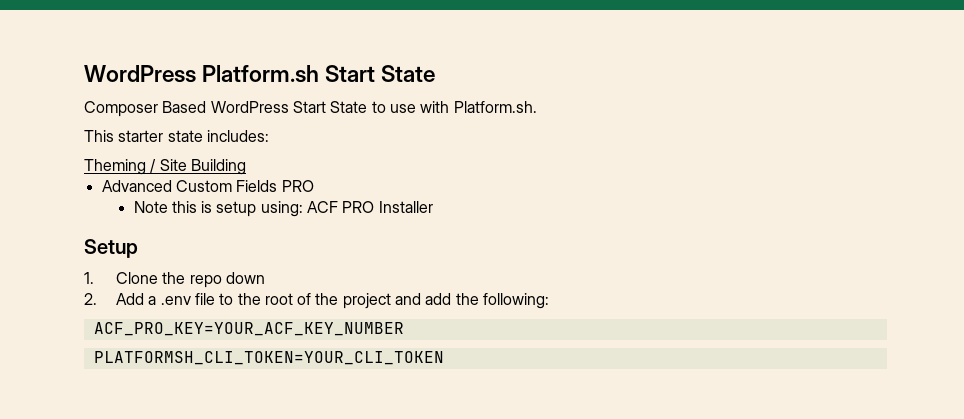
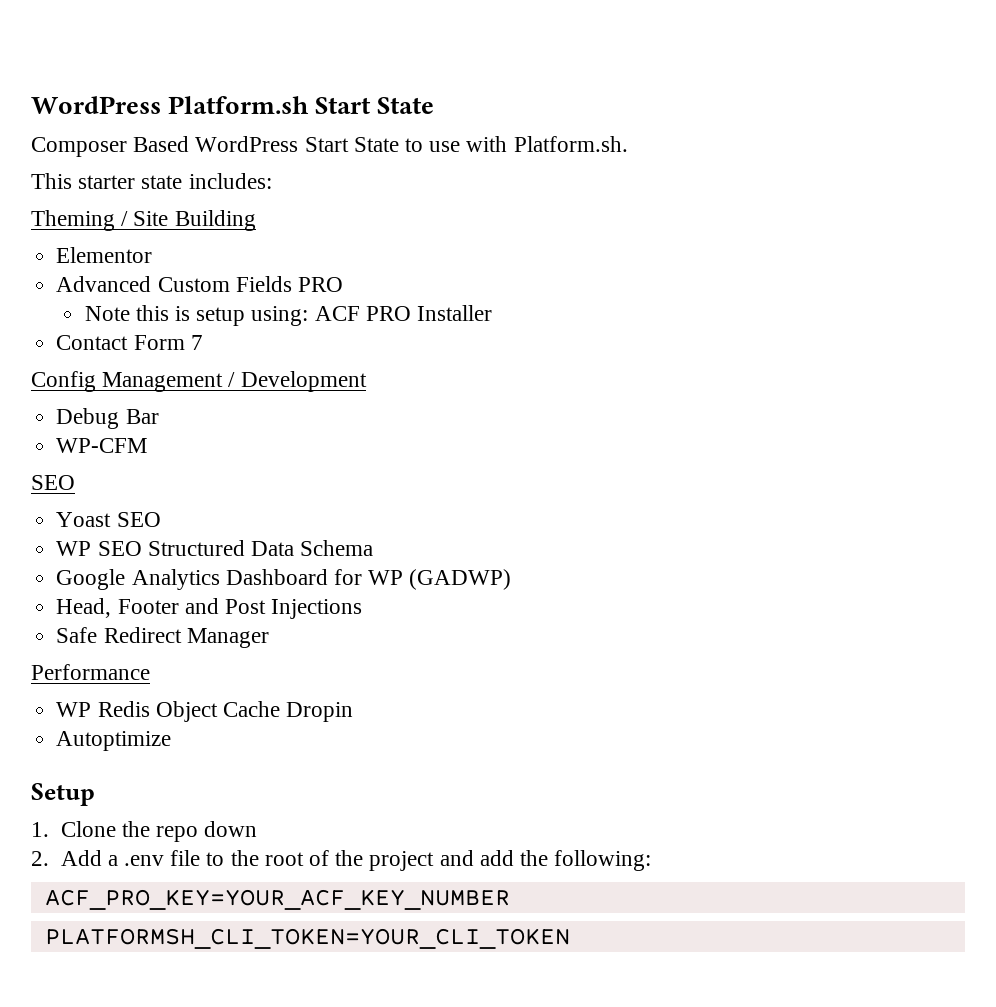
+ Elementor
+ Contact Form 7
+ Config Management / Development
+ Debug Bar
+ WP-CFM
+ SEO
+ Yoast SEO
+ WP SEO Structured Data Schema
+ Google Analytics Dashboard for WP (GADWP)
+ Head, Footer and Post Injections
+ Safe Redirect Manager
+ Performance
+ WP Redis Object Cache Dropin
+ Autoptimize

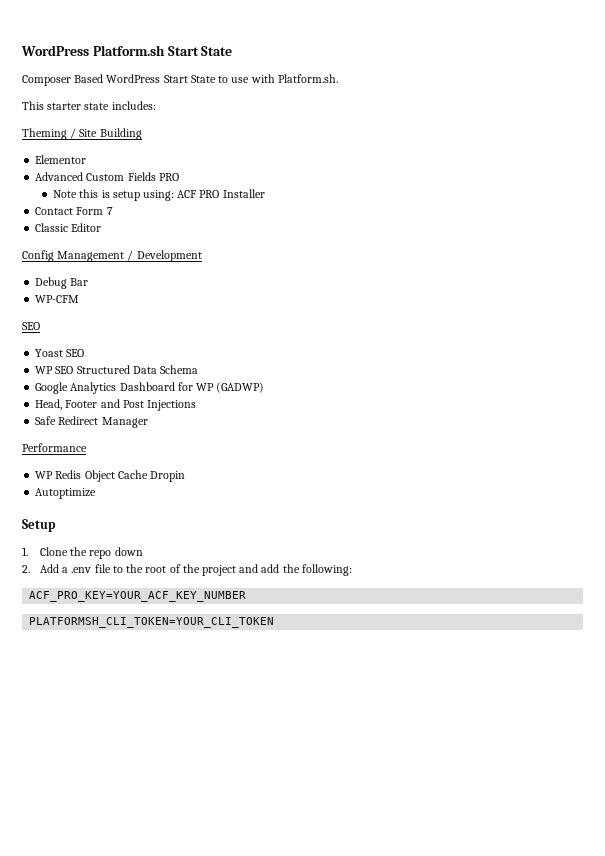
+ Classic Editor

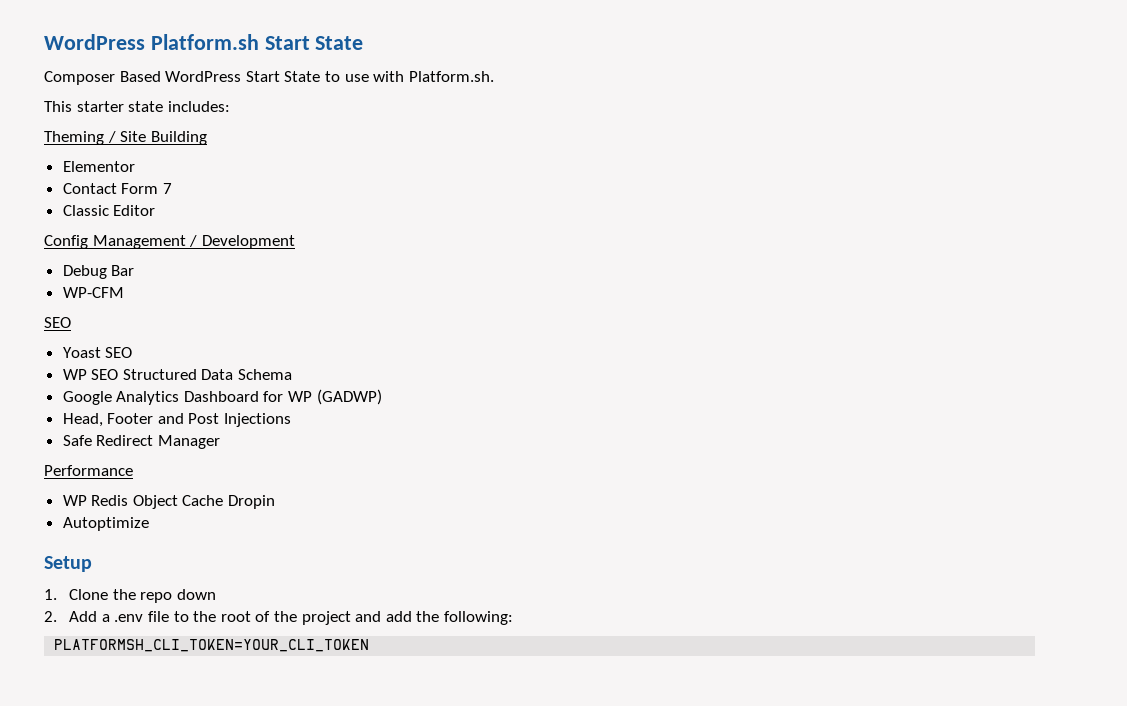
- Advanced Custom Fields PRO
- Note this is setup using: ACF PRO Installer
- ACF_PRO_KEY=YOUR_ACF_KEY_NUMBER

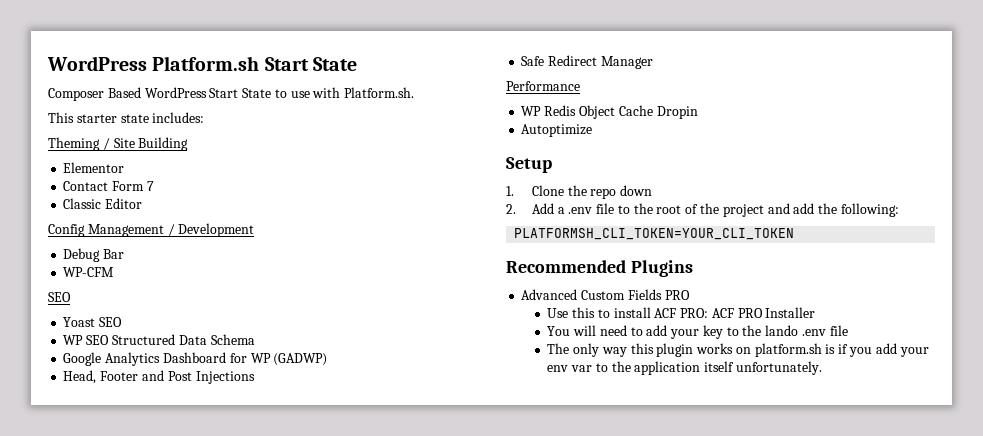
+ Recommended Plugins
+ Advanced Custom Fields PRO
+ Use this to install ACF PRO: ACF PRO Installer
+ You will need to add your key to the lando .env file
+ The only way this plugin works on platform.sh is if you add your env var to the application itself unfortunately.

